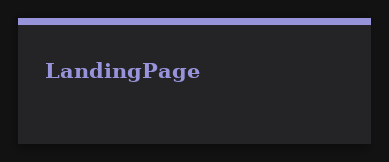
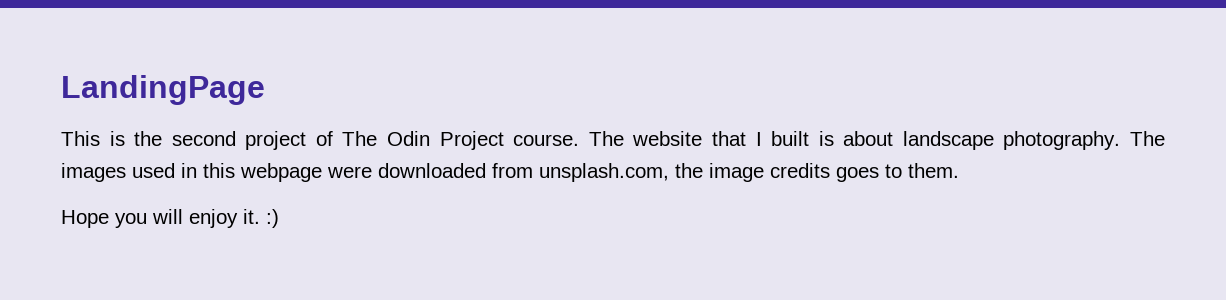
+ This is the second project of The Odin Project course. The website that I built is about landscape photography. The images used in this webpage were downloaded from unsplash.com, the image credits goes to them.
+ Hope you will enjoy it. :)

